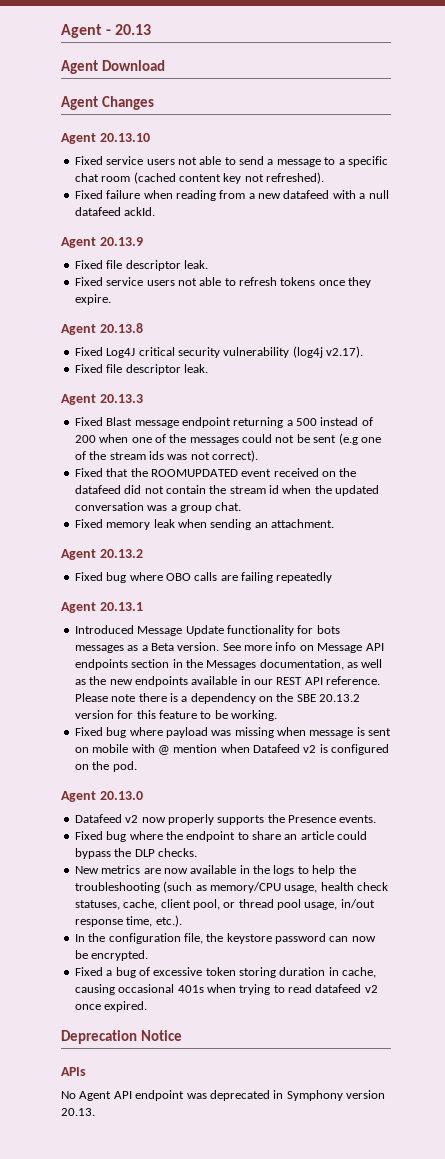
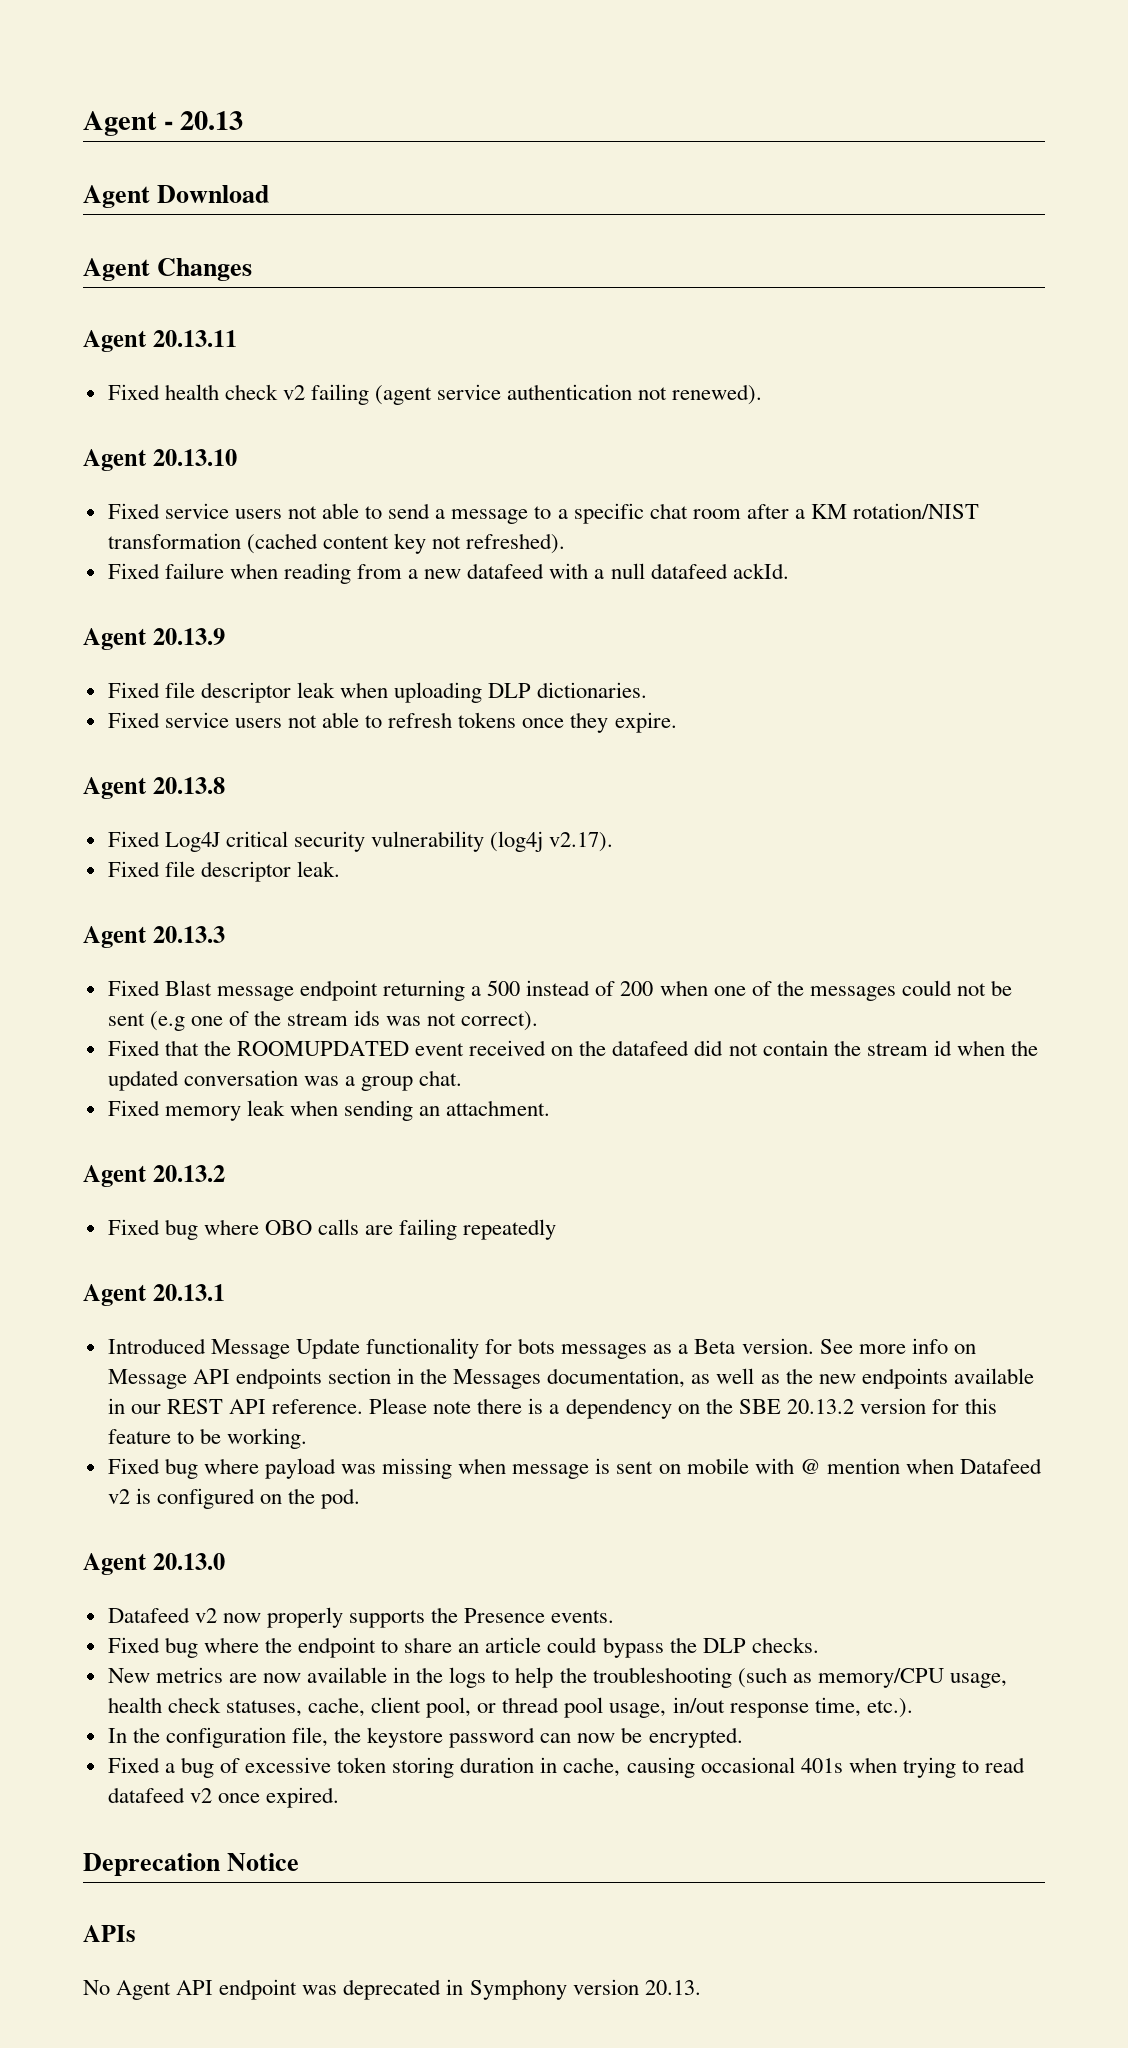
+ Agent 20.13.11
+ Fixed health check v2 failing (agent service authentication not renewed).
- Fixed service users not able to send a message to a specific chat room (cached content key not refreshed).
+ Fixed service users not able to send a message to a specific chat room after a KM rotation/NIST transformation (cached content key not refreshed).
  Agent 20.13.9
- Fixed file descriptor leak.
+ Fixed file descriptor leak when uploading DLP dictionaries.

